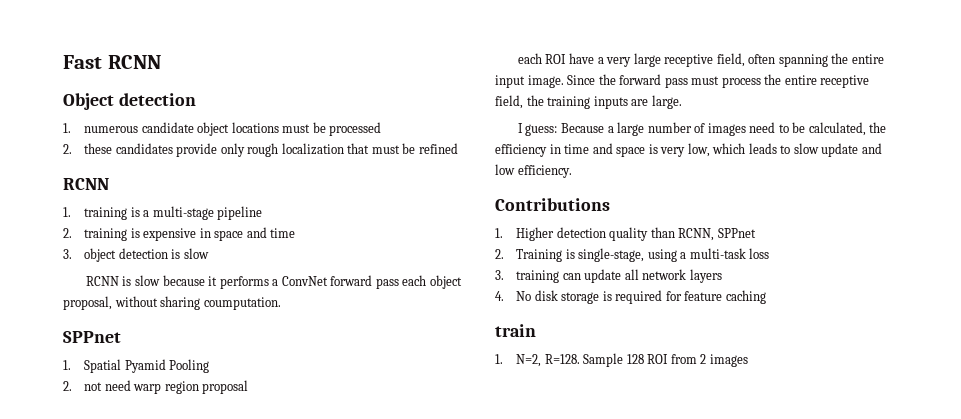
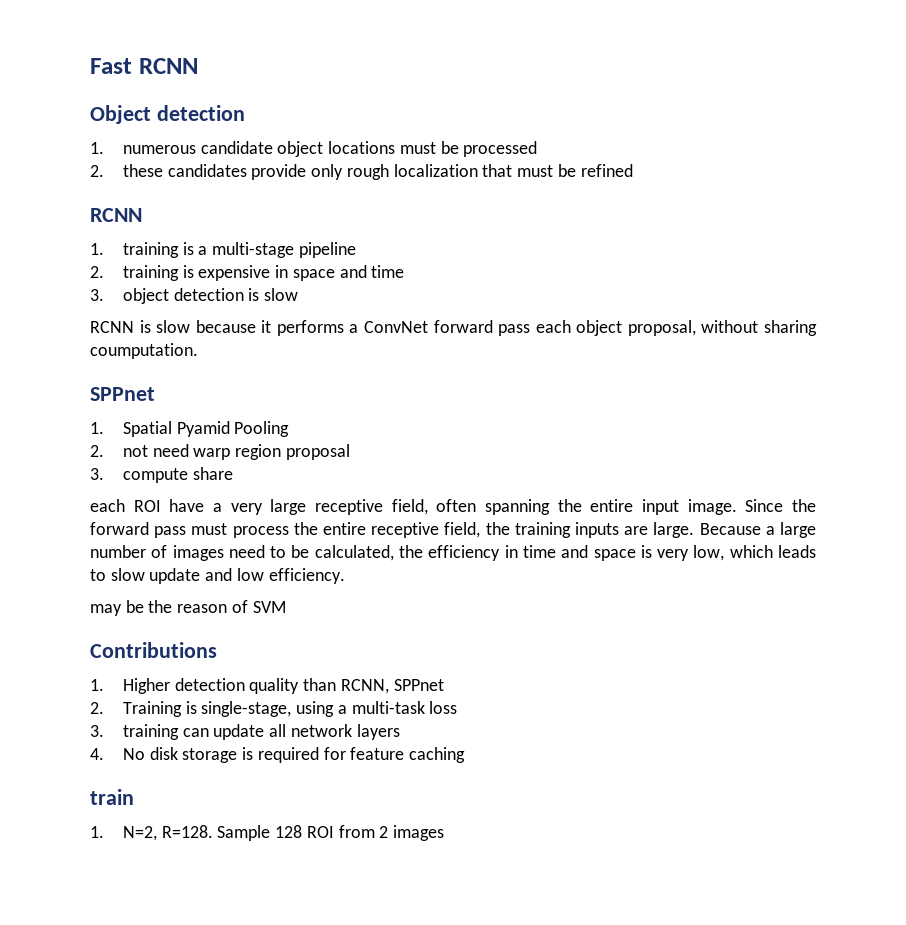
+ 3. compute share
- Since the forward pass must process the entire receptive field, the training inputs are large.
- I guess: Because a large number of images need to be calculated, the efficiency in time and space is very low, which leads to slow update and low efficiency.
+ Since the forward pass must process the entire receptive field, the training inputs are large. Because a large number of images need to be calculated, the efficiency in time and space is very low, which leads to slow update and low efficiency.
+ may be the reason of SVM

